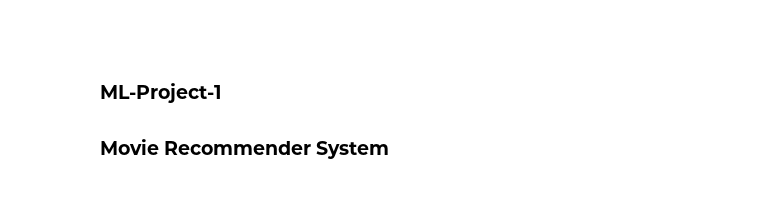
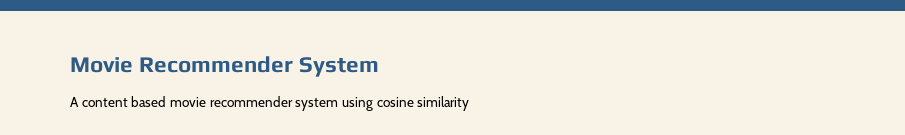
- ML-Project-1
+ A content based movie recommender system using cosine similarity

